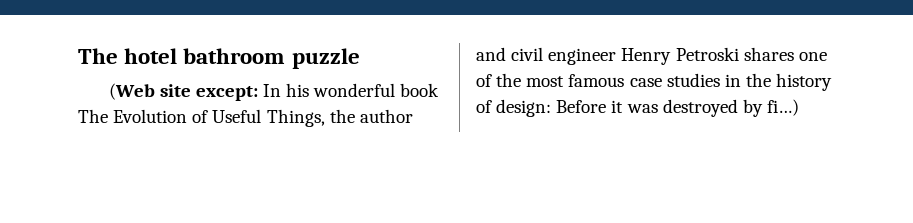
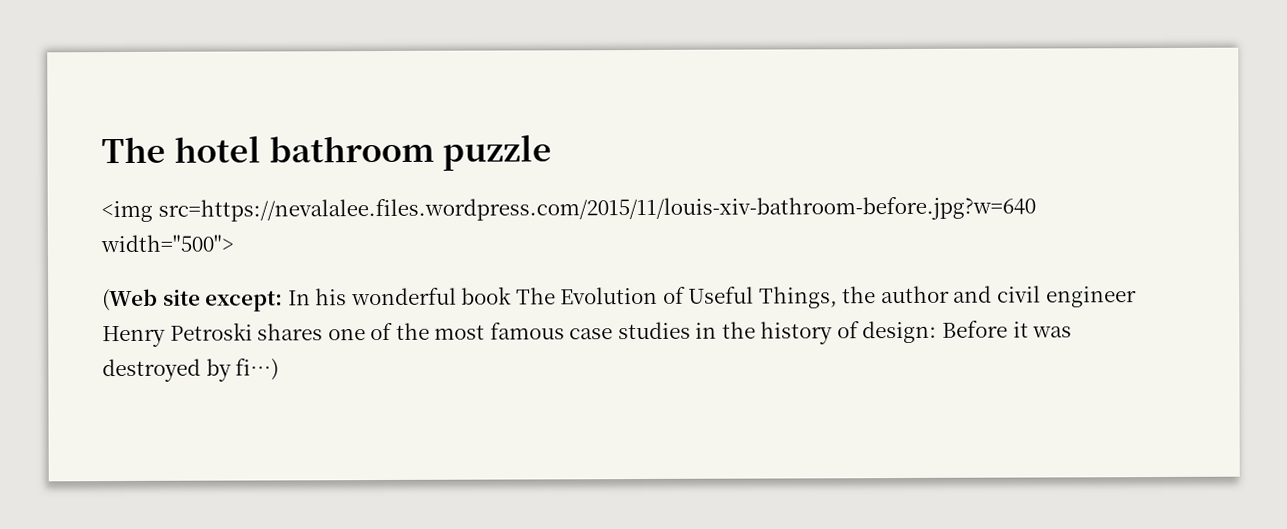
+ <img src=https://nevalalee.files.wordpress.com/2015/11/louis-xiv-bathroom-before.jpg?w=640 width="500">

